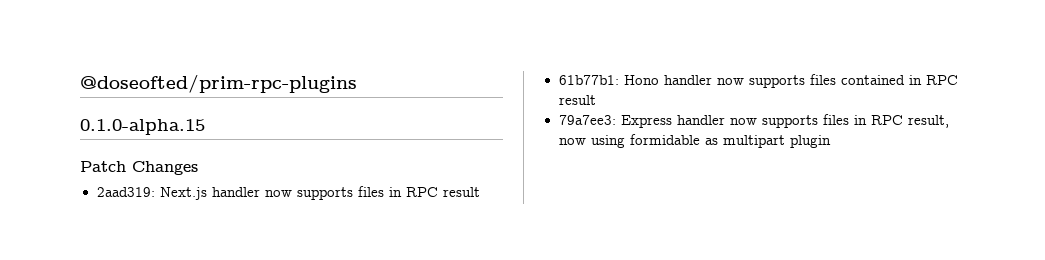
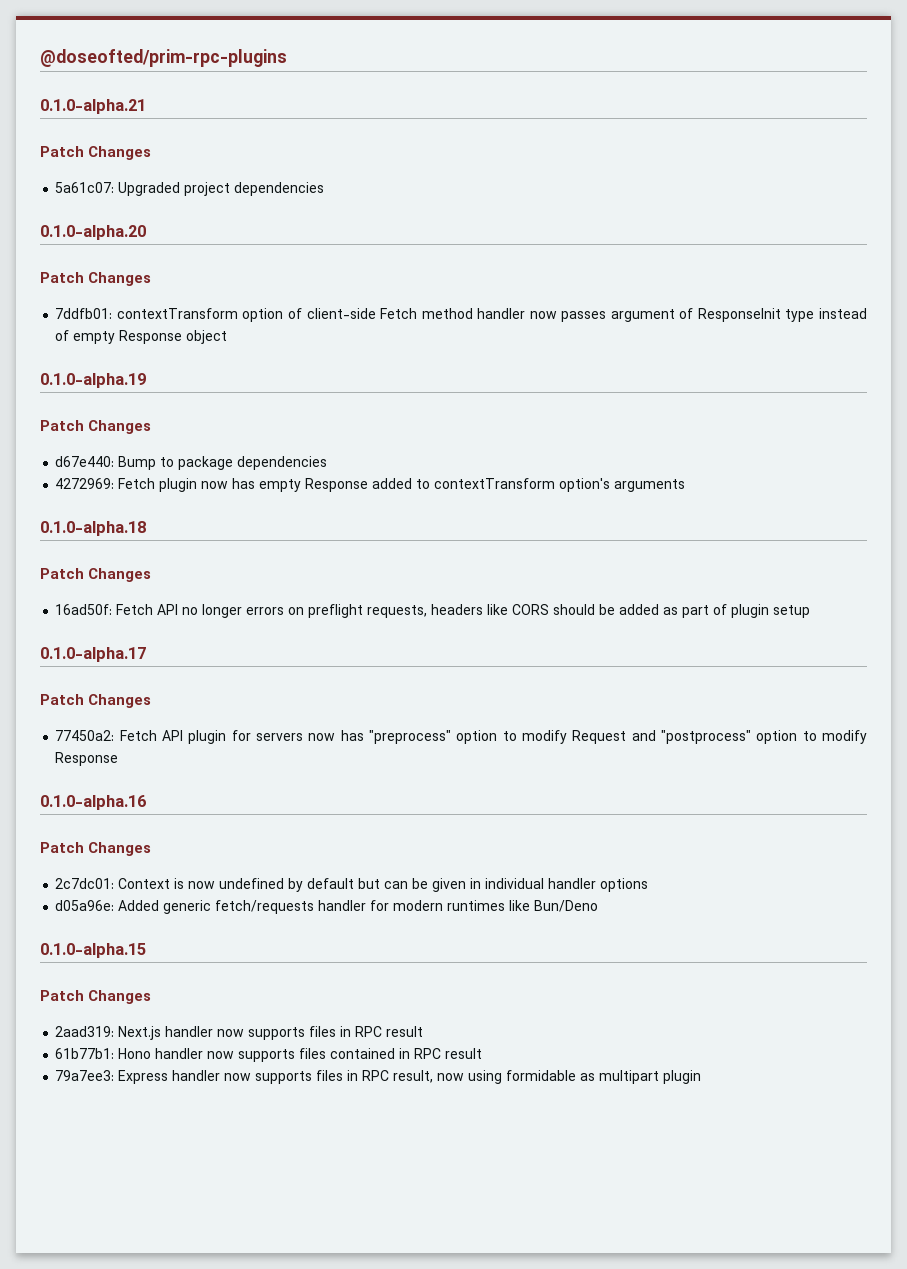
+ 0.1.0-alpha.21
+ Patch Changes
+ 5a61c07: Upgraded project dependencies
+ 0.1.0-alpha.20
+ Patch Changes
+ 7ddfb01: contextTransform option of client-side Fetch method handler now passes argument of ResponseInit type instead of empty Response object
+ 0.1.0-alpha.19
+ Patch Changes
+ d67e440: Bump to package dependencies
+ 4272969: Fetch plugin now has empty Response added to contextTransform option's arguments
+ 0.1.0-alpha.18
+ Patch Changes
+ 16ad50f: Fetch API no longer errors on preflight requests, headers like CORS should be added as part of plugin setup
+ 0.1.0-alpha.17
+ Patch Changes
+ 77450a2: Fetch API plugin for servers now has "preprocess" option to modify Request and "postprocess" option to modify Response
+ 0.1.0-alpha.16
+ Patch Changes
+ 2c7dc01: Context is now undefined by default but can be given in individual handler options
+ d05a96e: Added generic fetch/requests handler for modern runtimes like Bun/Deno

